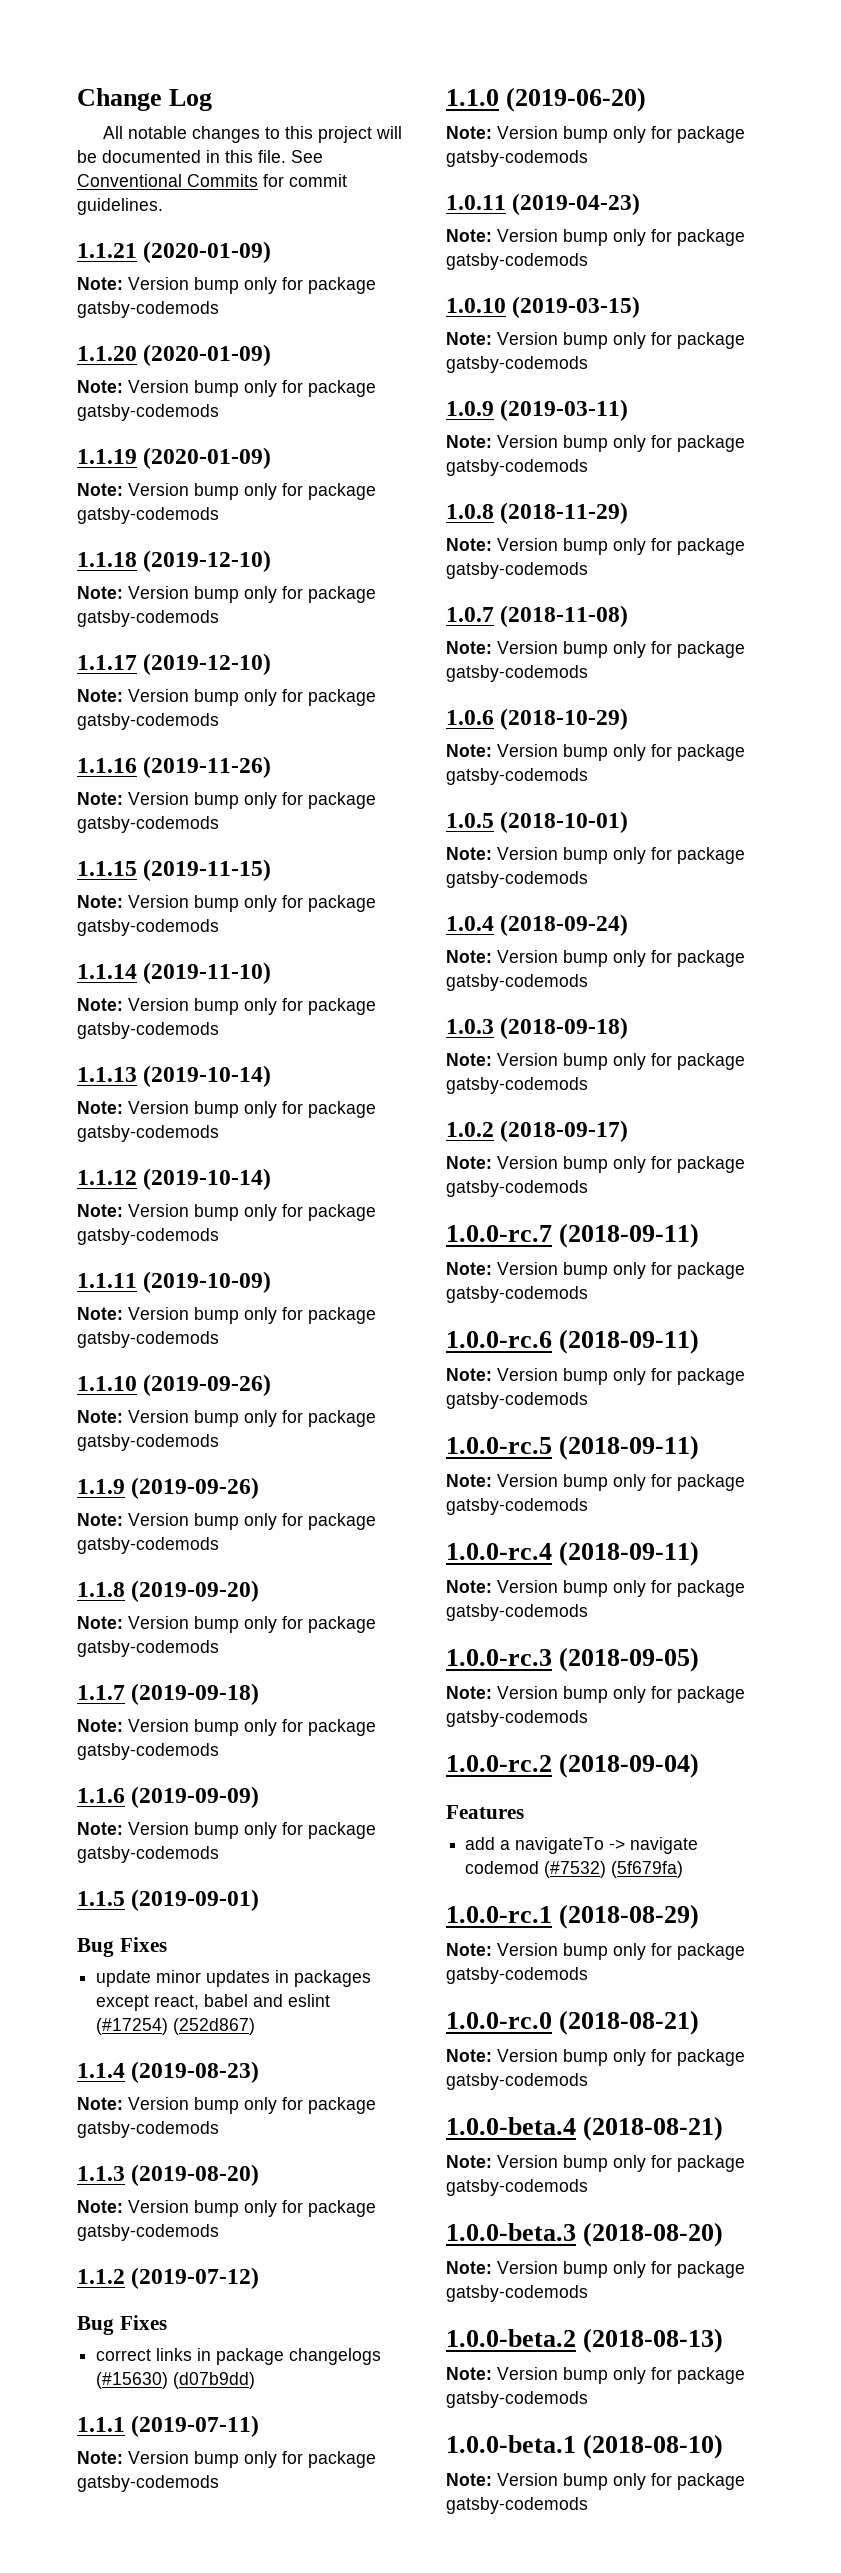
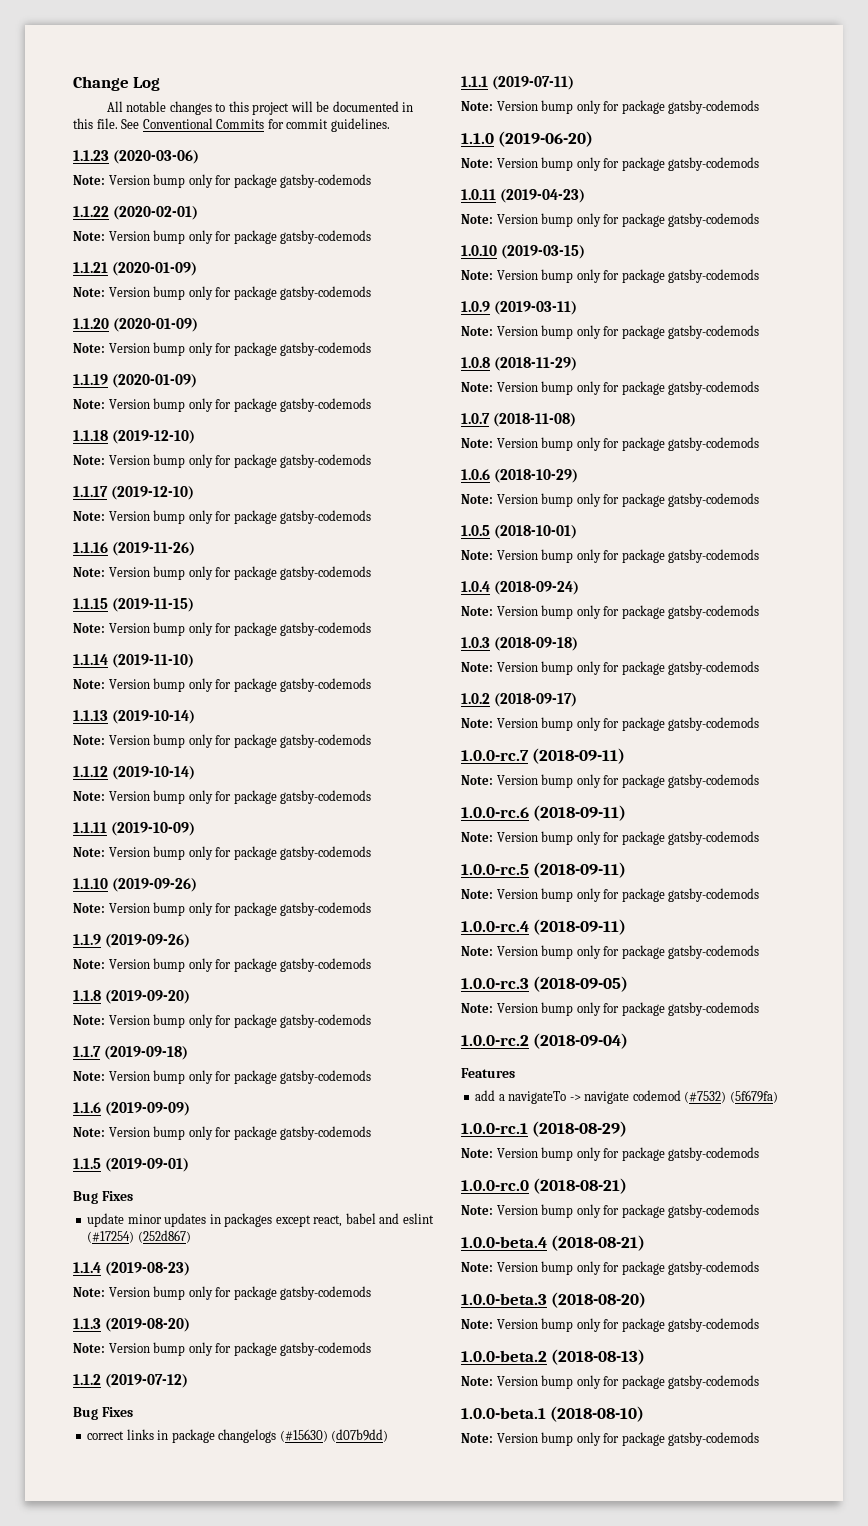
+ 1.1.23 (2020-03-06)
+ Note: Version bump only for package gatsby-codemods
+ 1.1.22 (2020-02-01)
+ Note: Version bump only for package gatsby-codemods

